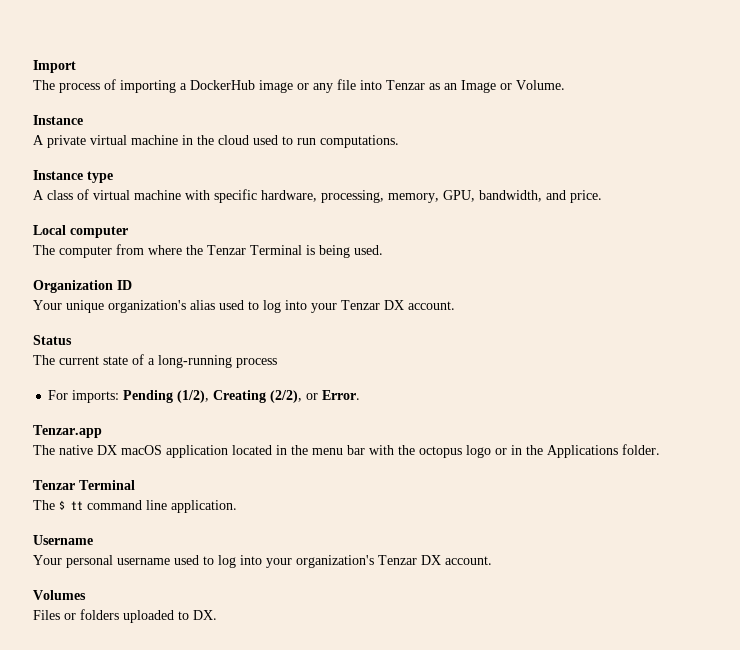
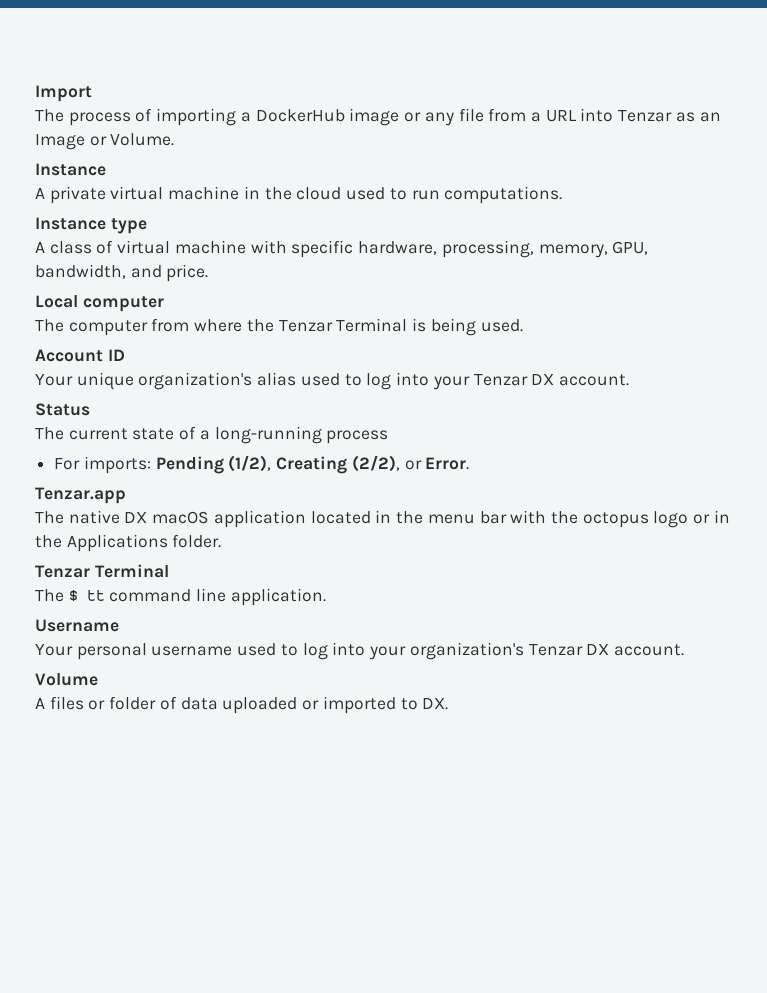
- The process of importing a DockerHub image or any file into Tenzar as an Image or Volume.
+ The process of importing a DockerHub image or any file from a URL into Tenzar as an Image or Volume.
- Organization ID
+ Account ID
- Volumes
- Files or folders uploaded to DX.
+ Volume
+ A files or folder of data uploaded or imported to DX.

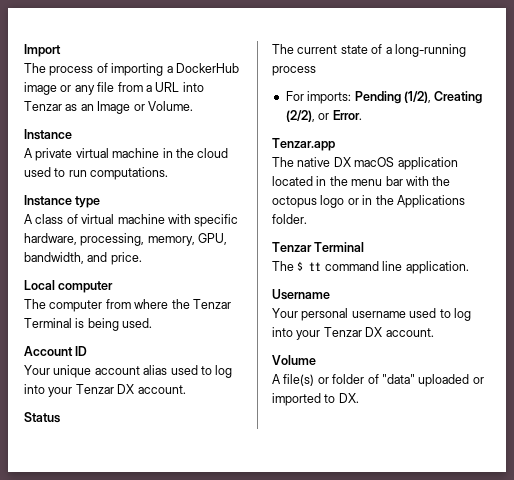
- Your unique organization's alias used to log into your Tenzar DX account.
+ Your unique account alias used to log into your Tenzar DX account.
- Your personal username used to log into your organization's Tenzar DX account.
+ Your personal username used to log into your Tenzar DX account.
- A files or folder of data uploaded or imported to DX.
+ A file(s) or folder of "data" uploaded or imported to DX.

